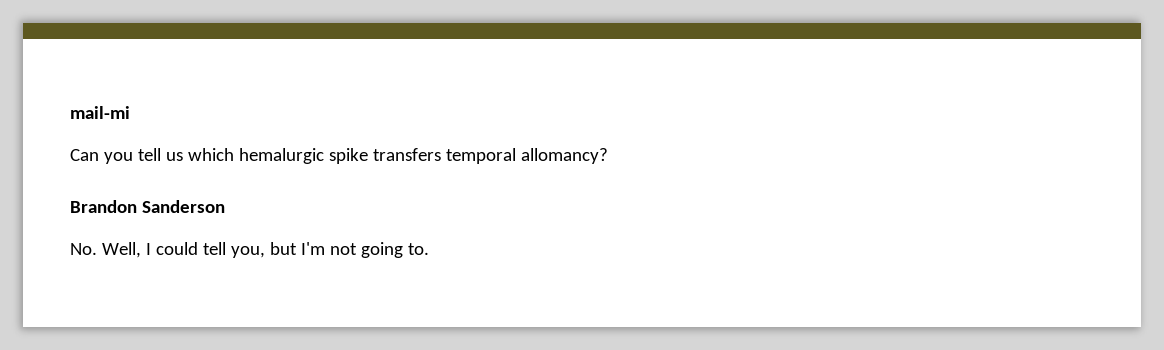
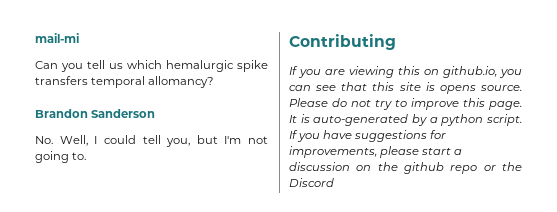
+ Contributing
+ If you are viewing this on github.io, you can see that this site is opens source. Please do not try to improve this page. It is auto-generated by a python script. If you have suggestions for improvements, please start a discussion on the github repo or the Discord

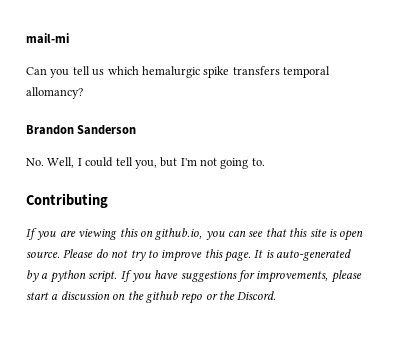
- If you are viewing this on github.io, you can see that this site is opens source.
+ If you are viewing this on github.io, you can see that this site is open source.
- If you have suggestions for improvements, please start a discussion on the github repo or the Discord
+ If you have suggestions for improvements, please start a discussion on the github repo or the Discord.

